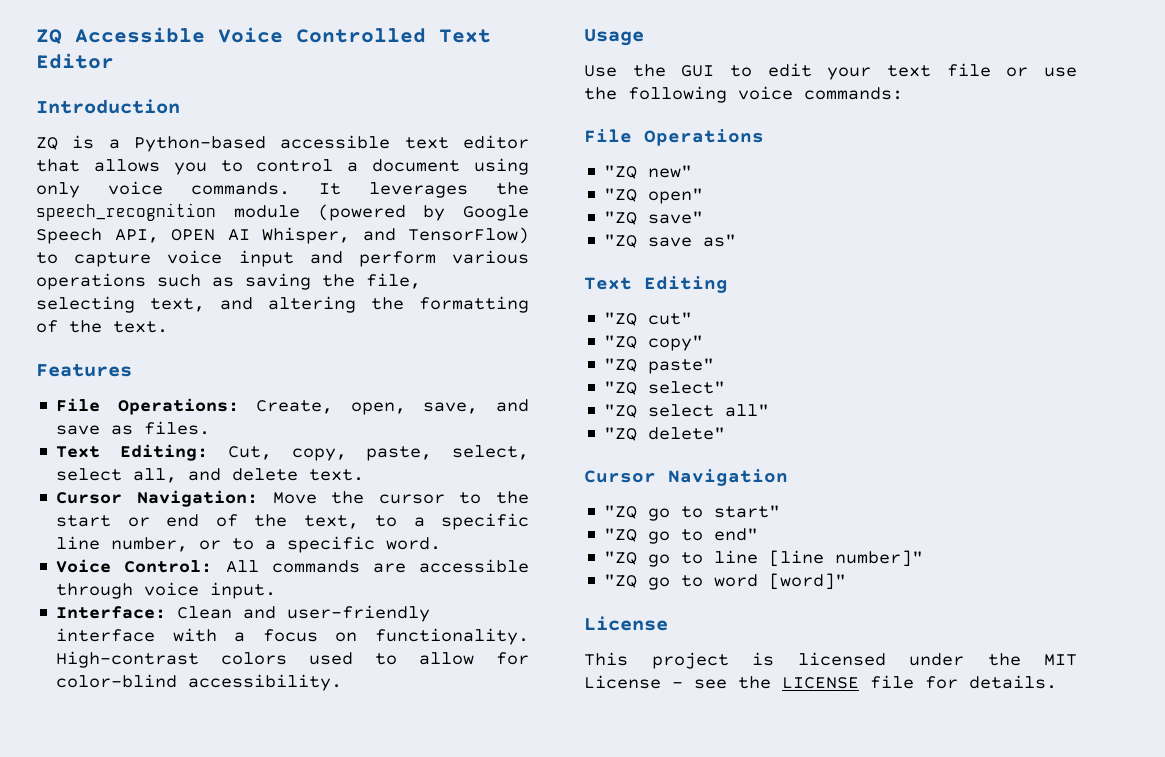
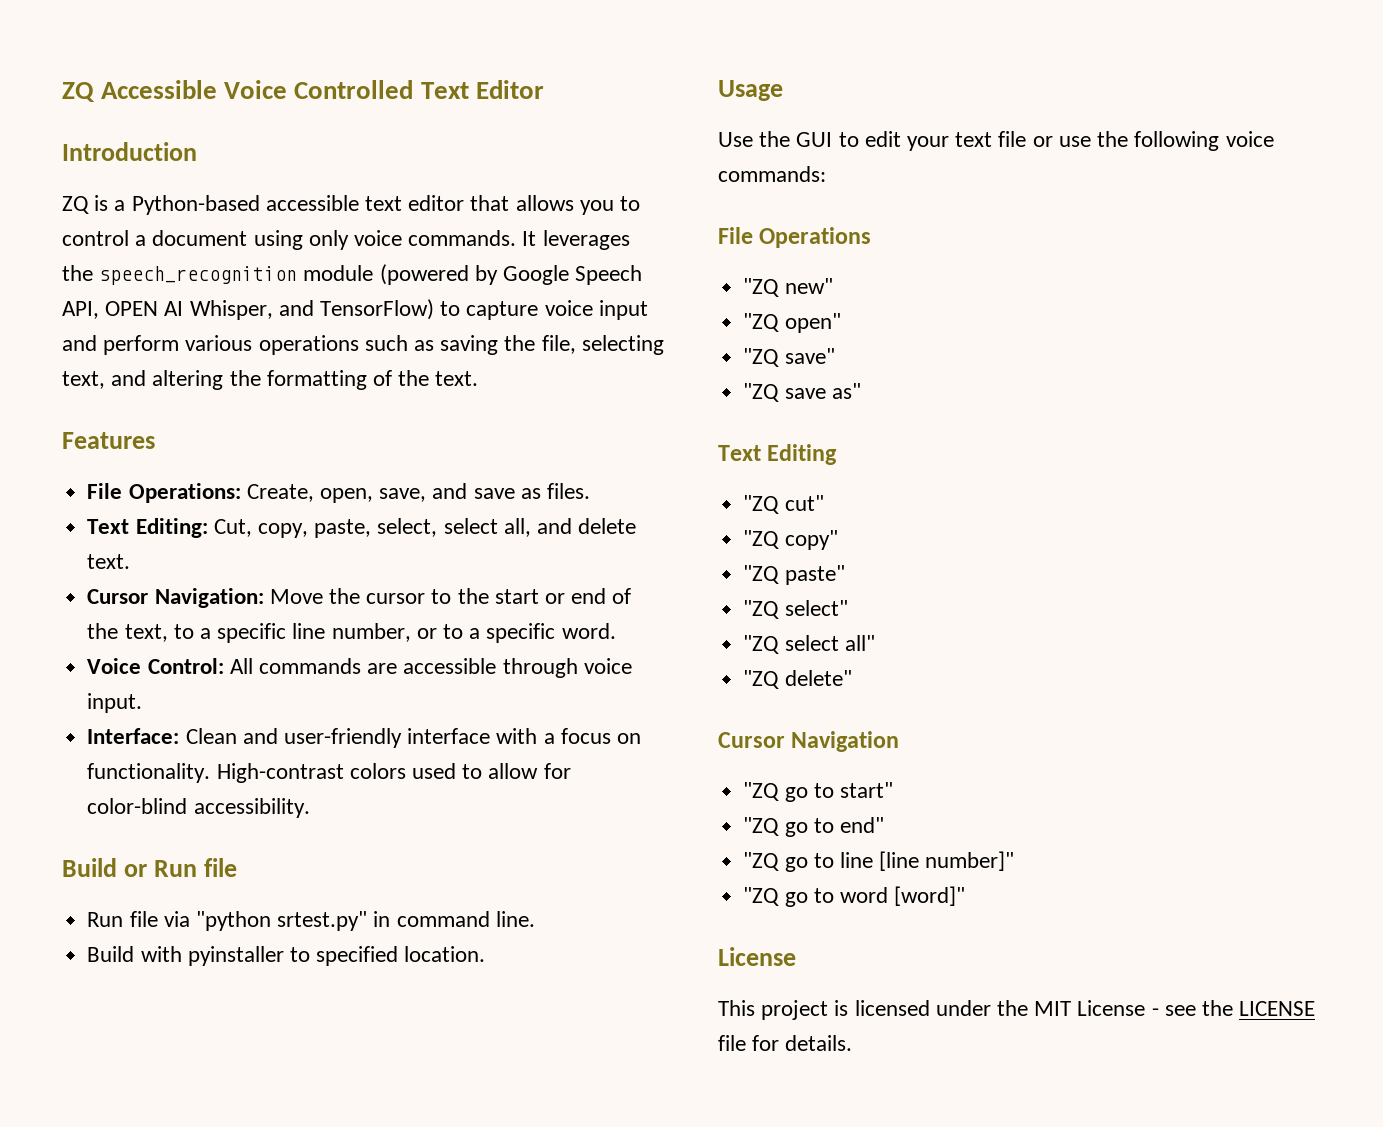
+ Build or Run file
+ Run file via "python srtest.py" in command line.
+ Build with pyinstaller to specified location.

